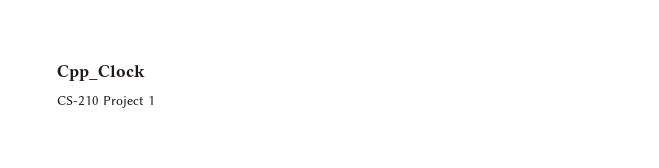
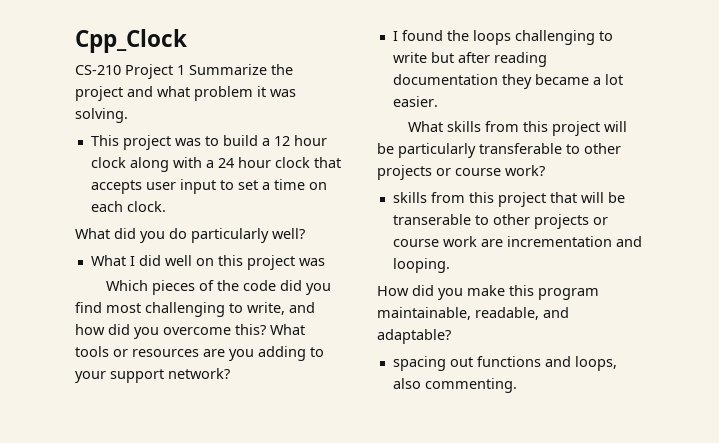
- CS-210 Project 1
+ CS-210 Project 1 Summarize the project and what problem it was solving.
+ This project was to build a 12 hour clock along with a 24 hour clock that accepts user input to set a time on each clock.
+ What did you do particularly well?
+ What I did well on this project was
+ Which pieces of the code did you find most challenging to write, and how did you overcome this? What tools or resources are you adding to your support network?
+ I found the loops challenging to write but after reading documentation they became a lot easier.
+ What skills from this project will be particularly transferable to other projects or course work?
+ skills from this project that will be transerable to other projects or course work are incrementation and looping.
+ How did you make this program maintainable, readable, and adaptable?
+ spacing out functions and loops, also commenting.

